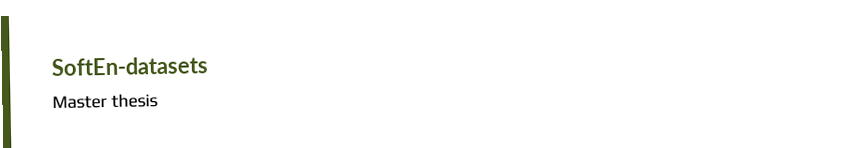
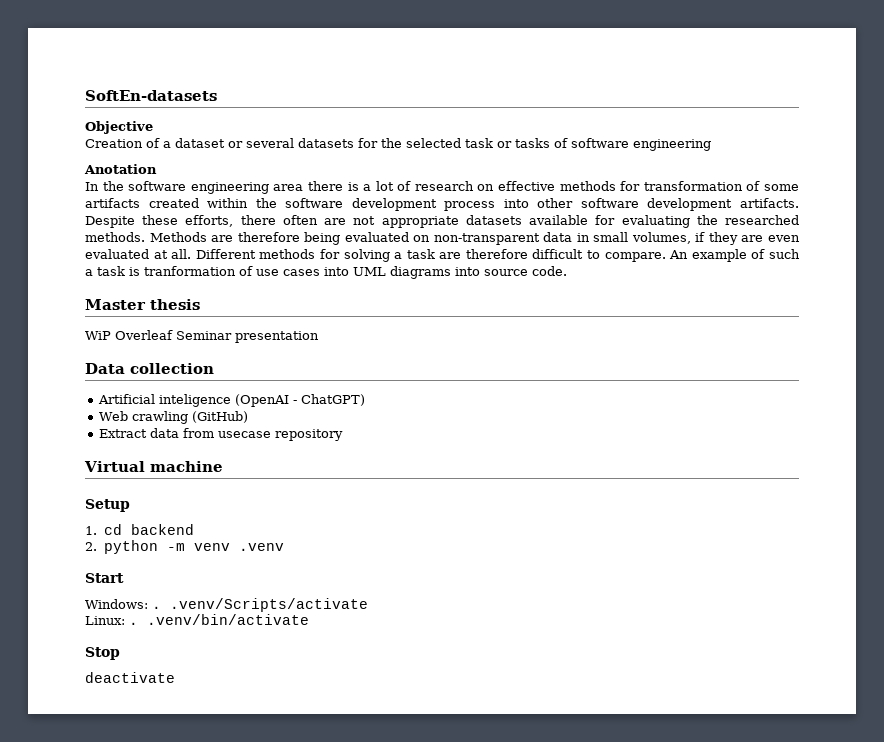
+ Objective
+ Creation of a dataset or several datasets for the selected task or tasks of software engineering
+ Anotation
+ In the software engineering area there is a lot of research on effective methods for transformation of some artifacts created within the software development process into other software development artifacts. Despite these efforts, there often are not appropriate datasets available for evaluating the researched methods. Methods are therefore being evaluated on non-transparent data in small volumes, if they are even evaluated at all. Different methods for solving a task are therefore difficult to compare. An example of such a task is tranformation of use cases into UML diagrams into source code.
  Master thesis
+ WiP Overleaf Seminar presentation
+ Data collection
+ Artificial inteligence (OpenAI - ChatGPT)
+ Web crawling (GitHub)
+ Extract data from usecase repository
+ Virtual machine
+ Setup
+ 1. cd backend
+ 2. python -m venv .venv
+ Start
+ Windows: . .venv/Scripts/activate
+ Linux: . .venv/bin/activate
+ Stop
+ deactivate

